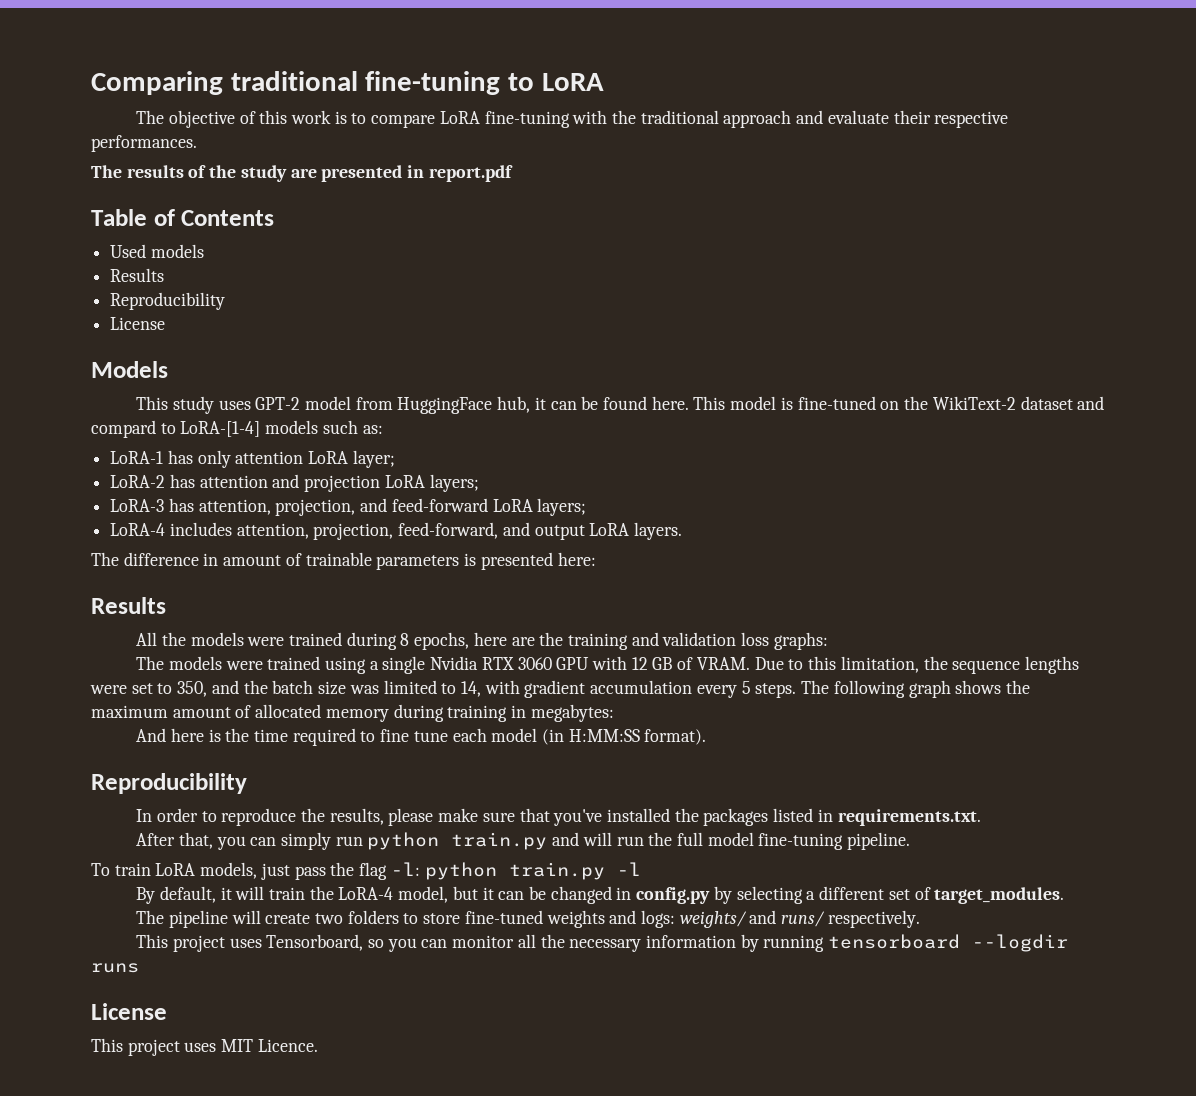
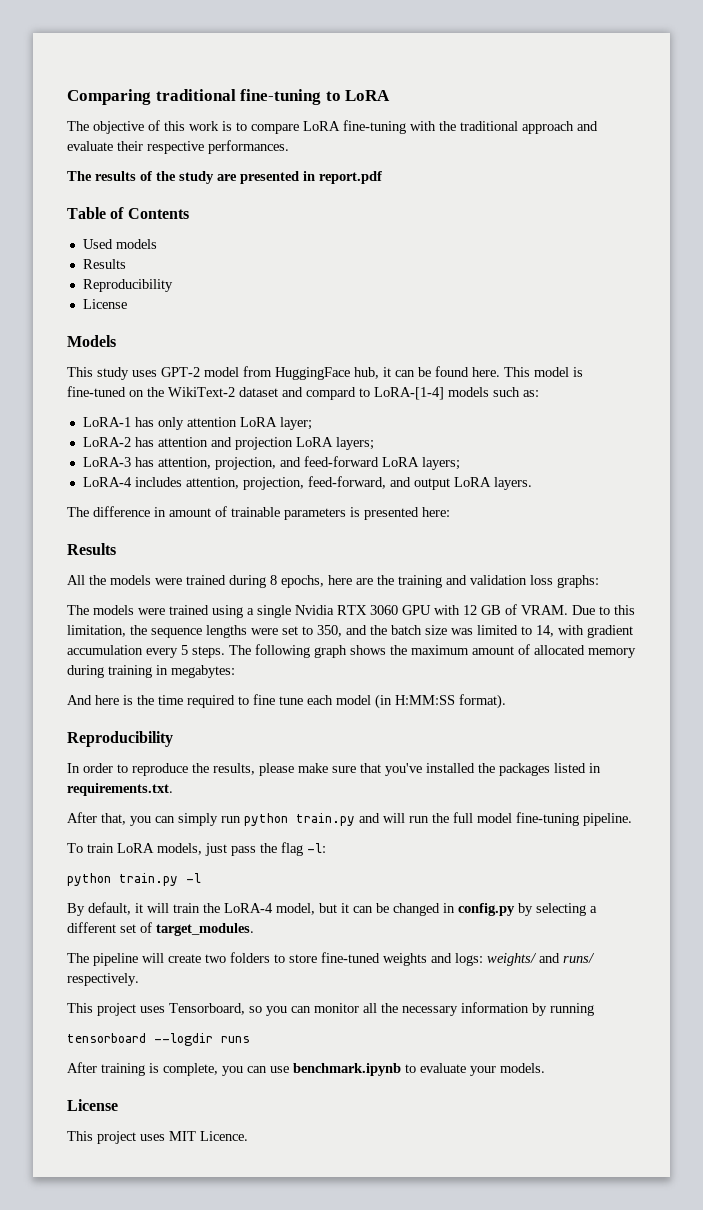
- To train LoRA models, just pass the flag -l: python train.py -l
+ To train LoRA models, just pass the flag -l:
+ python train.py -l
- This project uses Tensorboard, so you can monitor all the necessary information by running tensorboard --logdir runs
+ This project uses Tensorboard, so you can monitor all the necessary information by running
+ tensorboard --logdir runs
+ After training is complete, you can use benchmark.ipynb to evaluate your models.

